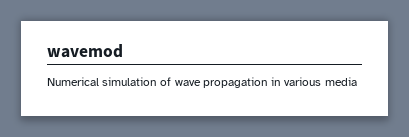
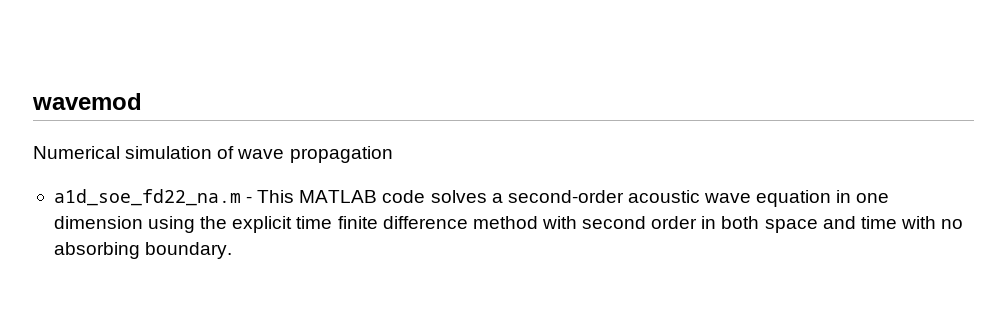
- Numerical simulation of wave propagation in various media
+ Numerical simulation of wave propagation
+ a1d_soe_fd22_na.m - This MATLAB code solves a second-order acoustic wave equation in one dimension using the explicit time finite difference method with second order in both space and time with no absorbing boundary.

